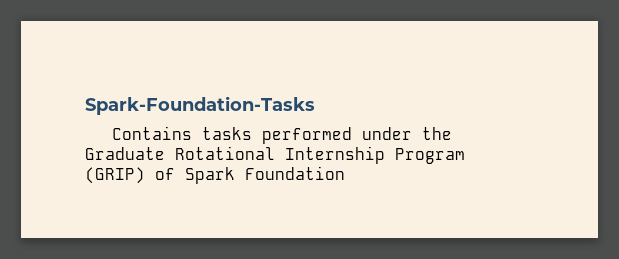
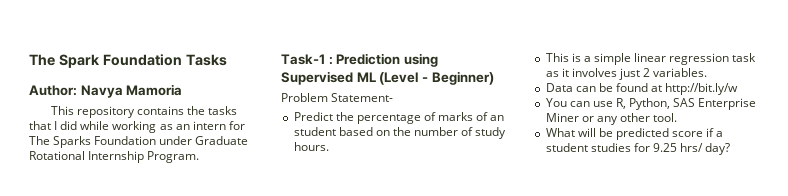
- Spark-Foundation-Tasks
- Contains tasks performed under the Graduate Rotational Internship Program (GRIP) of Spark Foundation
+ The Spark Foundation Tasks
+ Author: Navya Mamoria
+ This repository contains the tasks that I did while working as an intern for The Sparks Foundation under Graduate Rotational Internship Program.
+ Task-1 : Prediction using Supervised ML (Level - Beginner)
+ Problem Statement-
+ Predict the percentage of marks of an student based on the number of study hours.
+ This is a simple linear regression task as it involves just 2 variables.
+ Data can be found at http://bit.ly/w
+ You can use R, Python, SAS Enterprise Miner or any other tool.
+ What will be predicted score if a student studies for 9.25 hrs/ day?

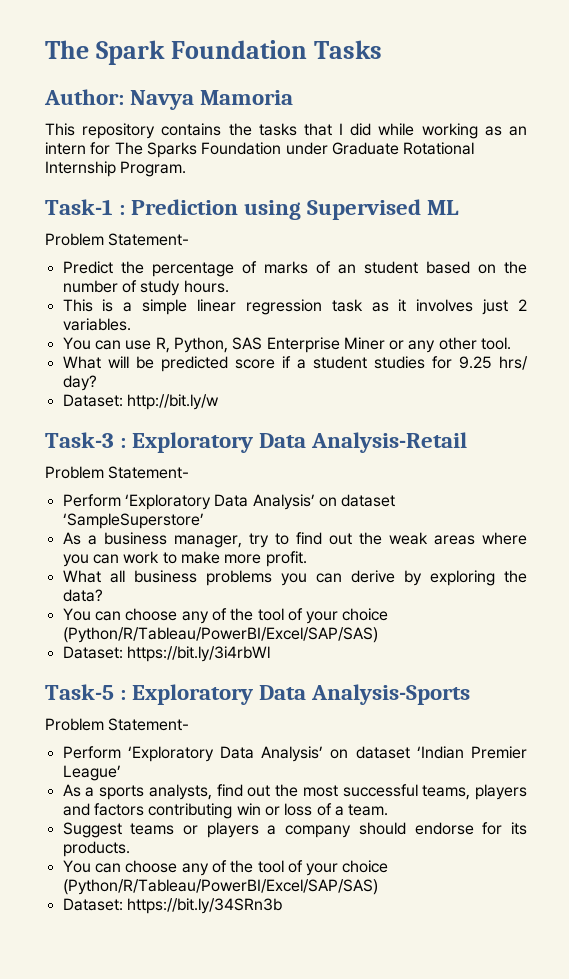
- Task-1 : Prediction using Supervised ML (Level - Beginner)
+ Task-1 : Prediction using Supervised ML
- Data can be found at http://bit.ly/w
+ Dataset: http://bit.ly/w
+ Task-3 : Exploratory Data Analysis-Retail
+ Problem Statement-
+ Perform ‘Exploratory Data Analysis’ on dataset ‘SampleSuperstore’
+ As a business manager, try to find out the weak areas where you can work to make more profit.
+ What all business problems you can derive by exploring the data?
+ You can choose any of the tool of your choice (Python/R/Tableau/PowerBI/Excel/SAP/SAS)
+ Dataset: https://bit.ly/3i4rbWl
+ Task-5 : Exploratory Data Analysis-Sports
+ Problem Statement-
+ Perform ‘Exploratory Data Analysis’ on dataset ‘Indian Premier League’
+ As a sports analysts, find out the most successful teams, players and factors contributing win or loss of a team.
+ Suggest teams or players a company should endorse for its products.
+ You can choose any of the tool of your choice (Python/R/Tableau/PowerBI/Excel/SAP/SAS)
+ Dataset: https://bit.ly/34SRn3b

